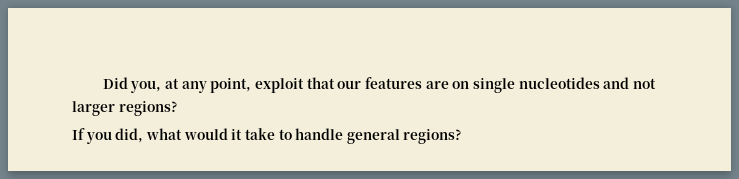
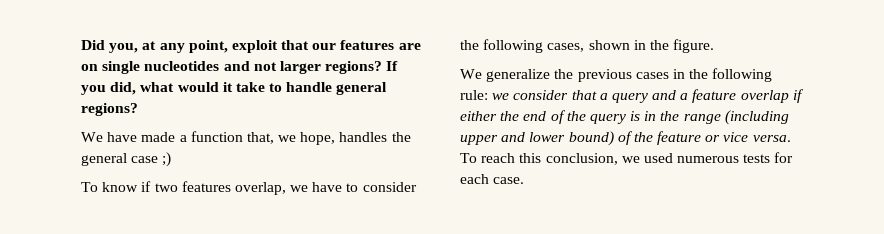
- Did you, at any point, exploit that our features are on single nucleotides and not larger regions?
- If you did, what would it take to handle general regions?
+ Did you, at any point, exploit that our features are on single nucleotides and not larger regions? If you did, what would it take to handle general regions?
+ We have made a function that, we hope, handles the general case ;)
+ To know if two features overlap, we have to consider the following cases, shown in the figure.
+ We generalize the previous cases in the following rule: we consider that a query and a feature overlap if either the end of the query is in the range (including upper and lower bound) of the feature or vice versa. To reach this conclusion, we used numerous tests for each case.

